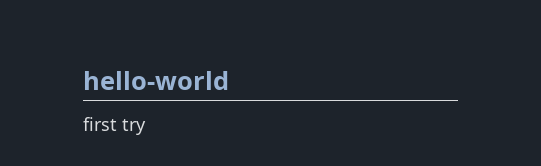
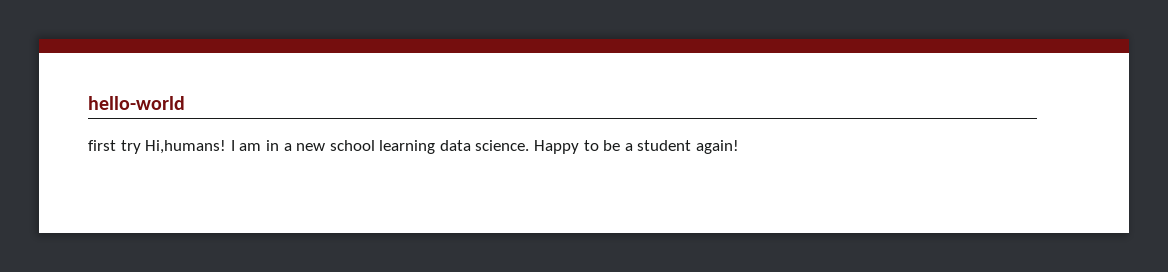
- first try
+ first try Hi,humans! I am in a new school learning data science. Happy to be a student again!

